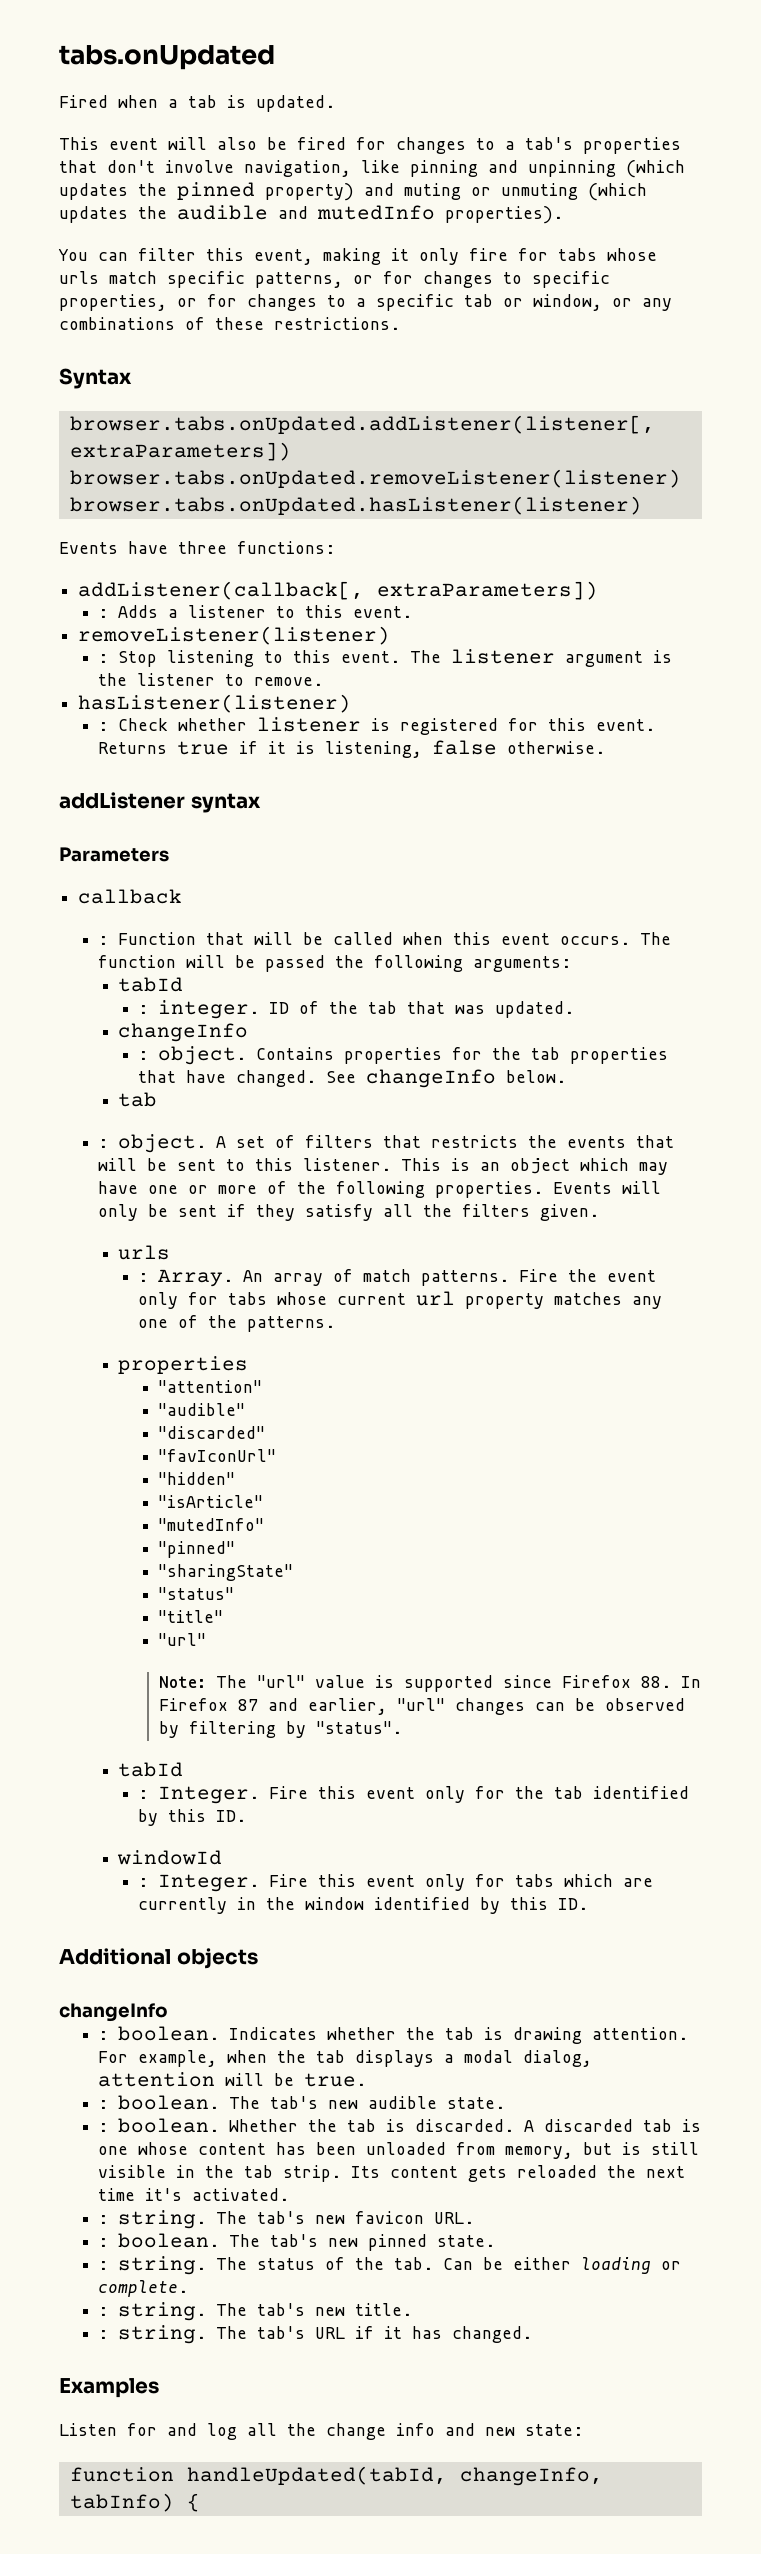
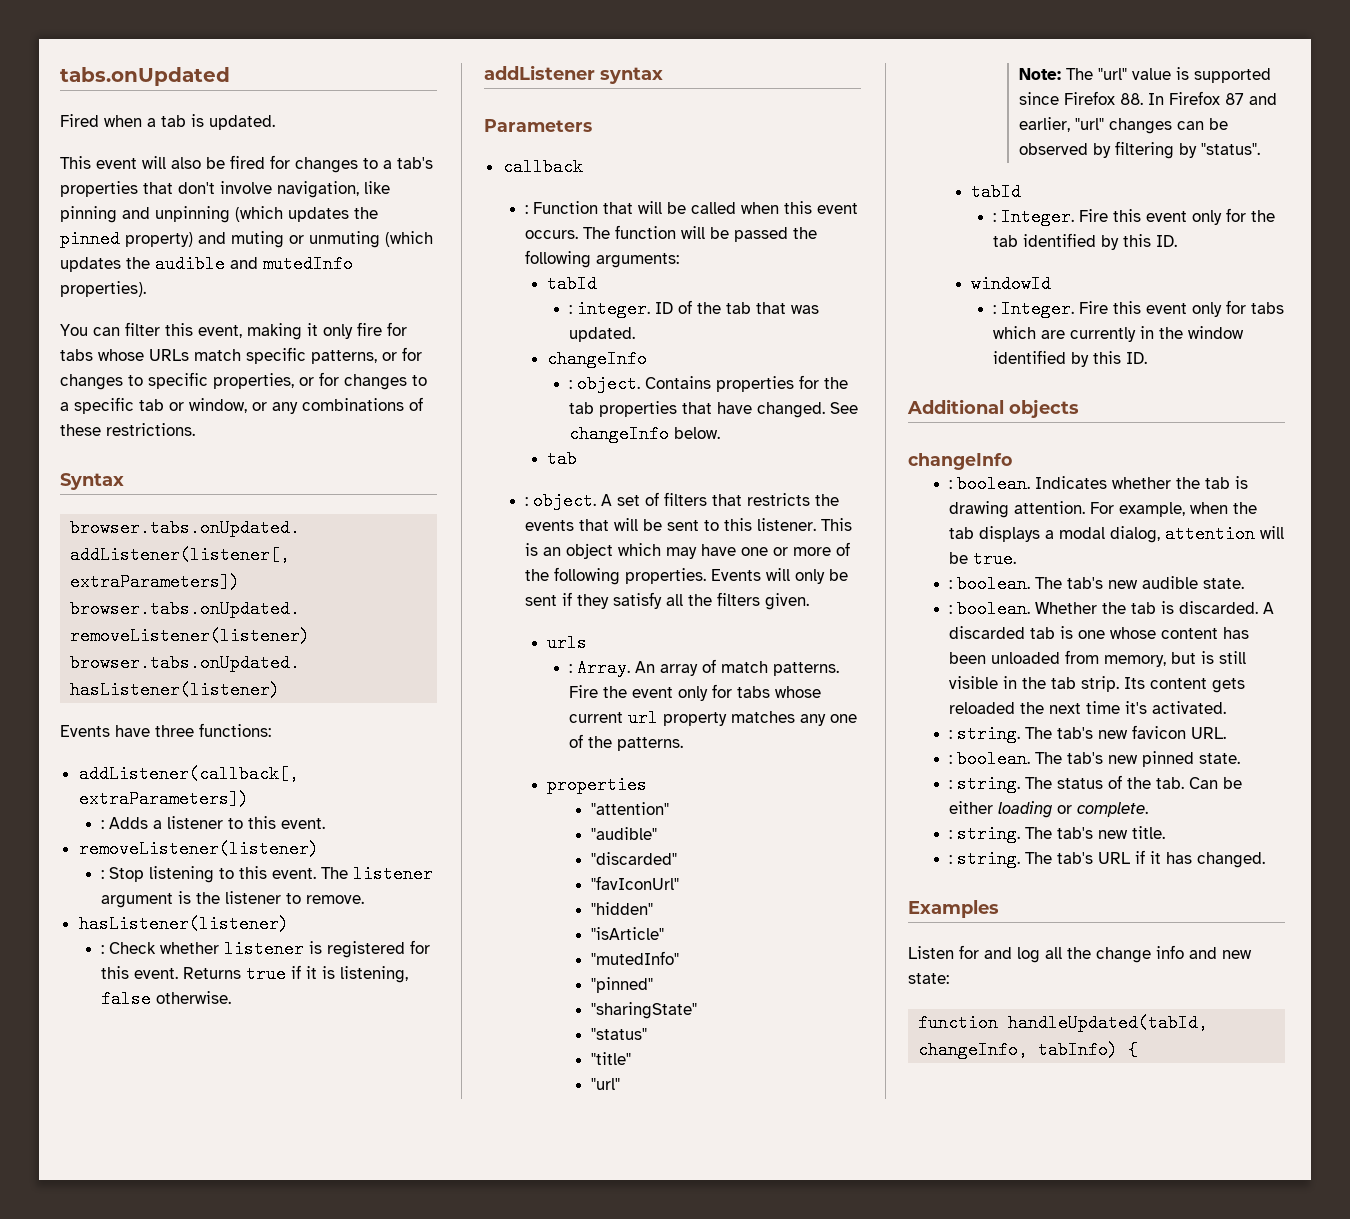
- You can filter this event, making it only fire for tabs whose urls match specific patterns, or for changes to specific properties, or for changes to a specific tab or window, or any combinations of these restrictions.
+ You can filter this event, making it only fire for tabs whose URLs match specific patterns, or for changes to specific properties, or for changes to a specific tab or window, or any combinations of these restrictions.

